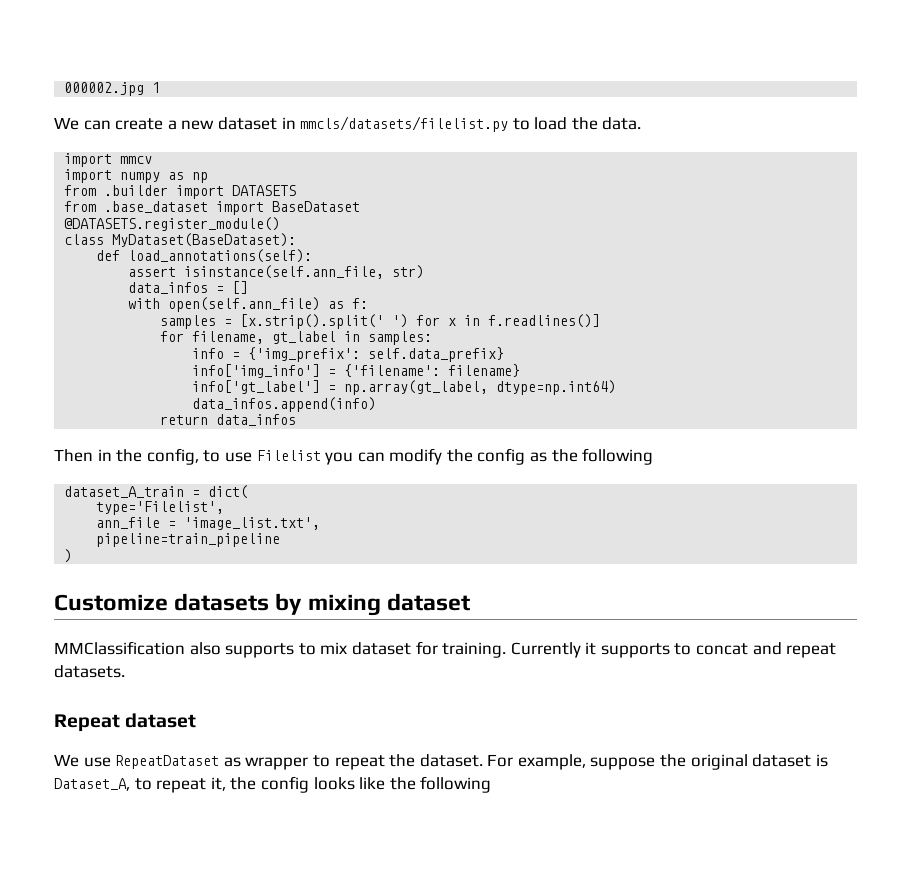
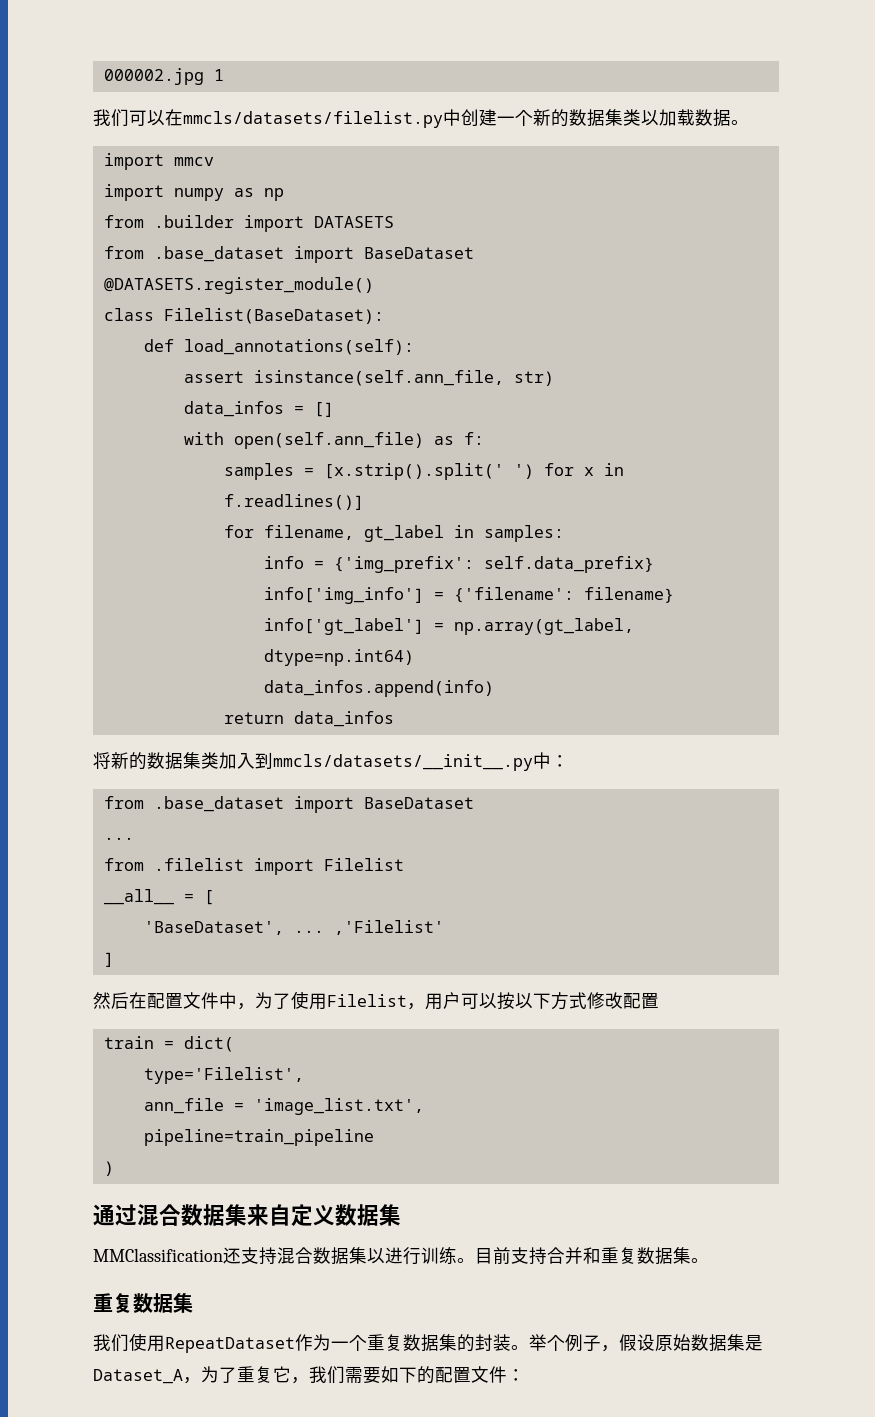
- We can create a new dataset in mmcls/datasets/filelist.py to load the data.
+ 我们可以在mmcls/datasets/filelist.py中创建一个新的数据集类以加载数据。
- class MyDataset(BaseDataset):
+ class Filelist(BaseDataset):
- Then in the config, to use Filelist you can modify the config as the following
- dataset_A_train = dict(
+ 将新的数据集类加入到mmcls/datasets/__init__.py中：
+ from .base_dataset import BaseDataset
+ ...
+ from .filelist import Filelist
+ __all__ = [
+ 'BaseDataset', ... ,'Filelist'
+ ]
+ 然后在配置文件中，为了使用Filelist，用户可以按以下方式修改配置
+ train = dict(
- Customize datasets by mixing dataset
- MMClassification also supports to mix dataset for training. Currently it supports to concat and repeat datasets.
- Repeat dataset
- We use RepeatDataset as wrapper to repeat the dataset. For example, suppose the original dataset is Dataset_A, to repeat it, the config looks like the following
+ 通过混合数据集来自定义数据集
+ MMClassification还支持混合数据集以进行训练。目前支持合并和重复数据集。
+ 重复数据集
+ 我们使用RepeatDataset作为一个重复数据集的封装。举个例子，假设原始数据集是Dataset_A，为了重复它，我们需要如下的配置文件：

